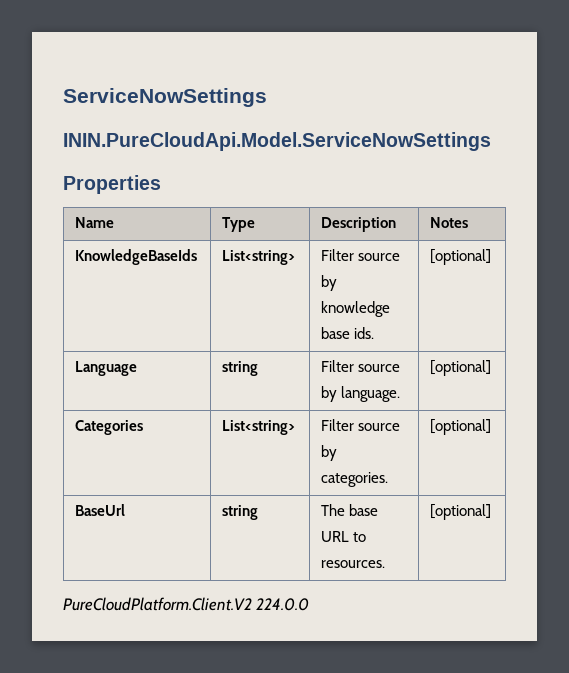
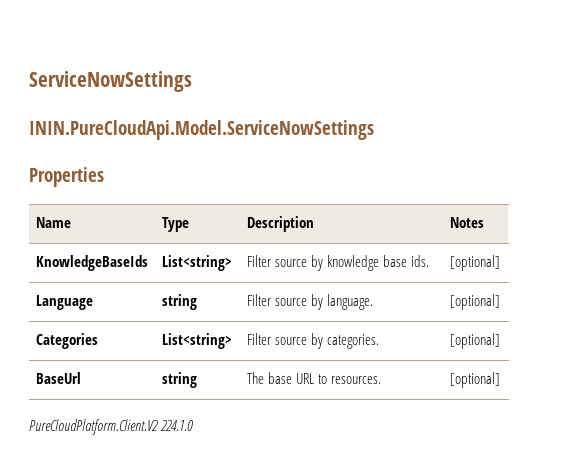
- PureCloudPlatform.Client.V2 224.0.0
+ PureCloudPlatform.Client.V2 224.1.0

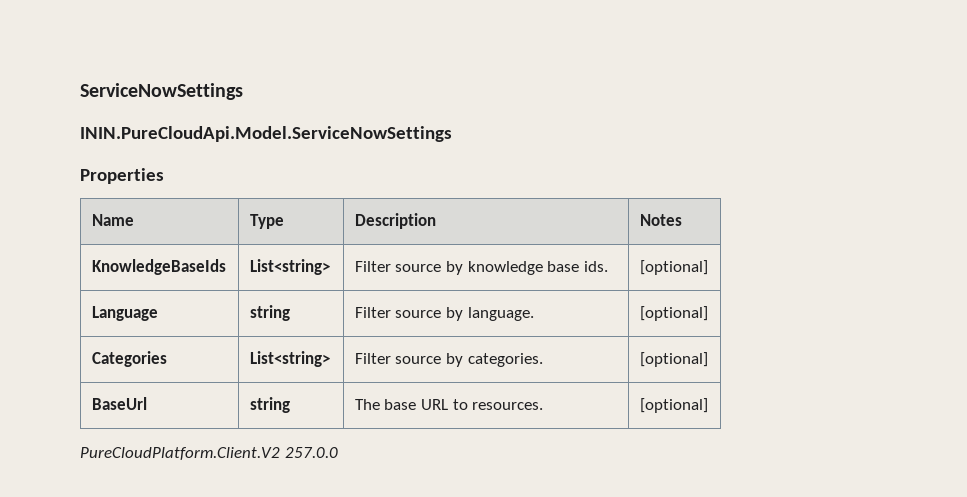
- PureCloudPlatform.Client.V2 224.1.0
+ PureCloudPlatform.Client.V2 257.0.0

